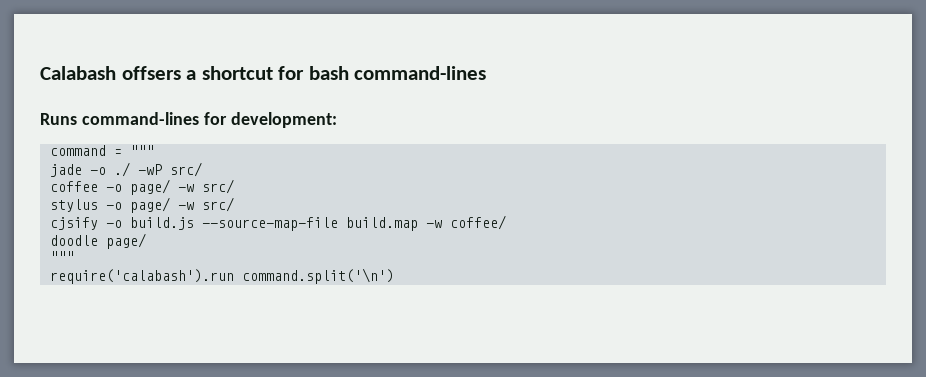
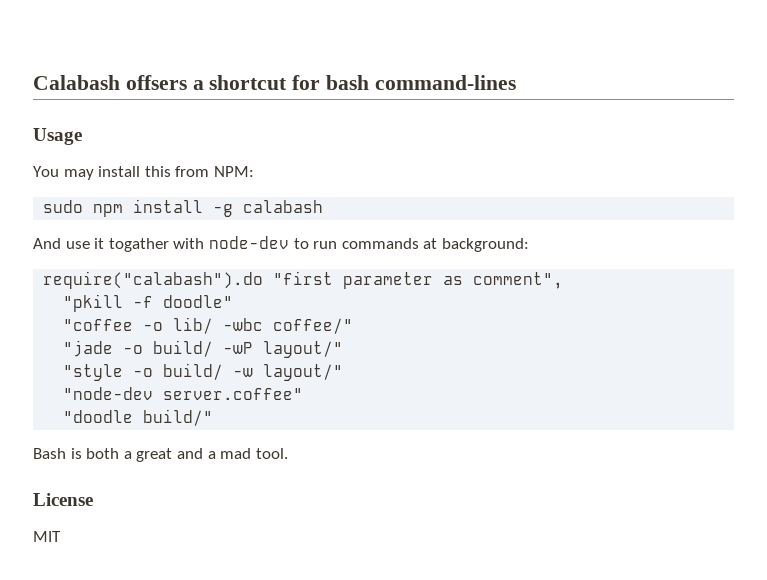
- Runs command-lines for development:
- command = """
- jade -o ./ -wP src/
- coffee -o page/ -w src/
- stylus -o page/ -w src/
- cjsify -o build.js --source-map-file build.map -w coffee/
- doodle page/
- """
- require('calabash').run command.split('\n')
+ Usage
+ You may install this from NPM:
+ sudo npm install -g calabash
+ And use it togather with node-dev to run commands at background:
+ require("calabash").do "first parameter as comment",
+ "pkill -f doodle"
+ "coffee -o lib/ -wbc coffee/"
+ "jade -o build/ -wP layout/"
+ "style -o build/ -w layout/"
+ "node-dev server.coffee"
+ "doodle build/"
+ Bash is both a great and a mad tool.
+ License
+ MIT

